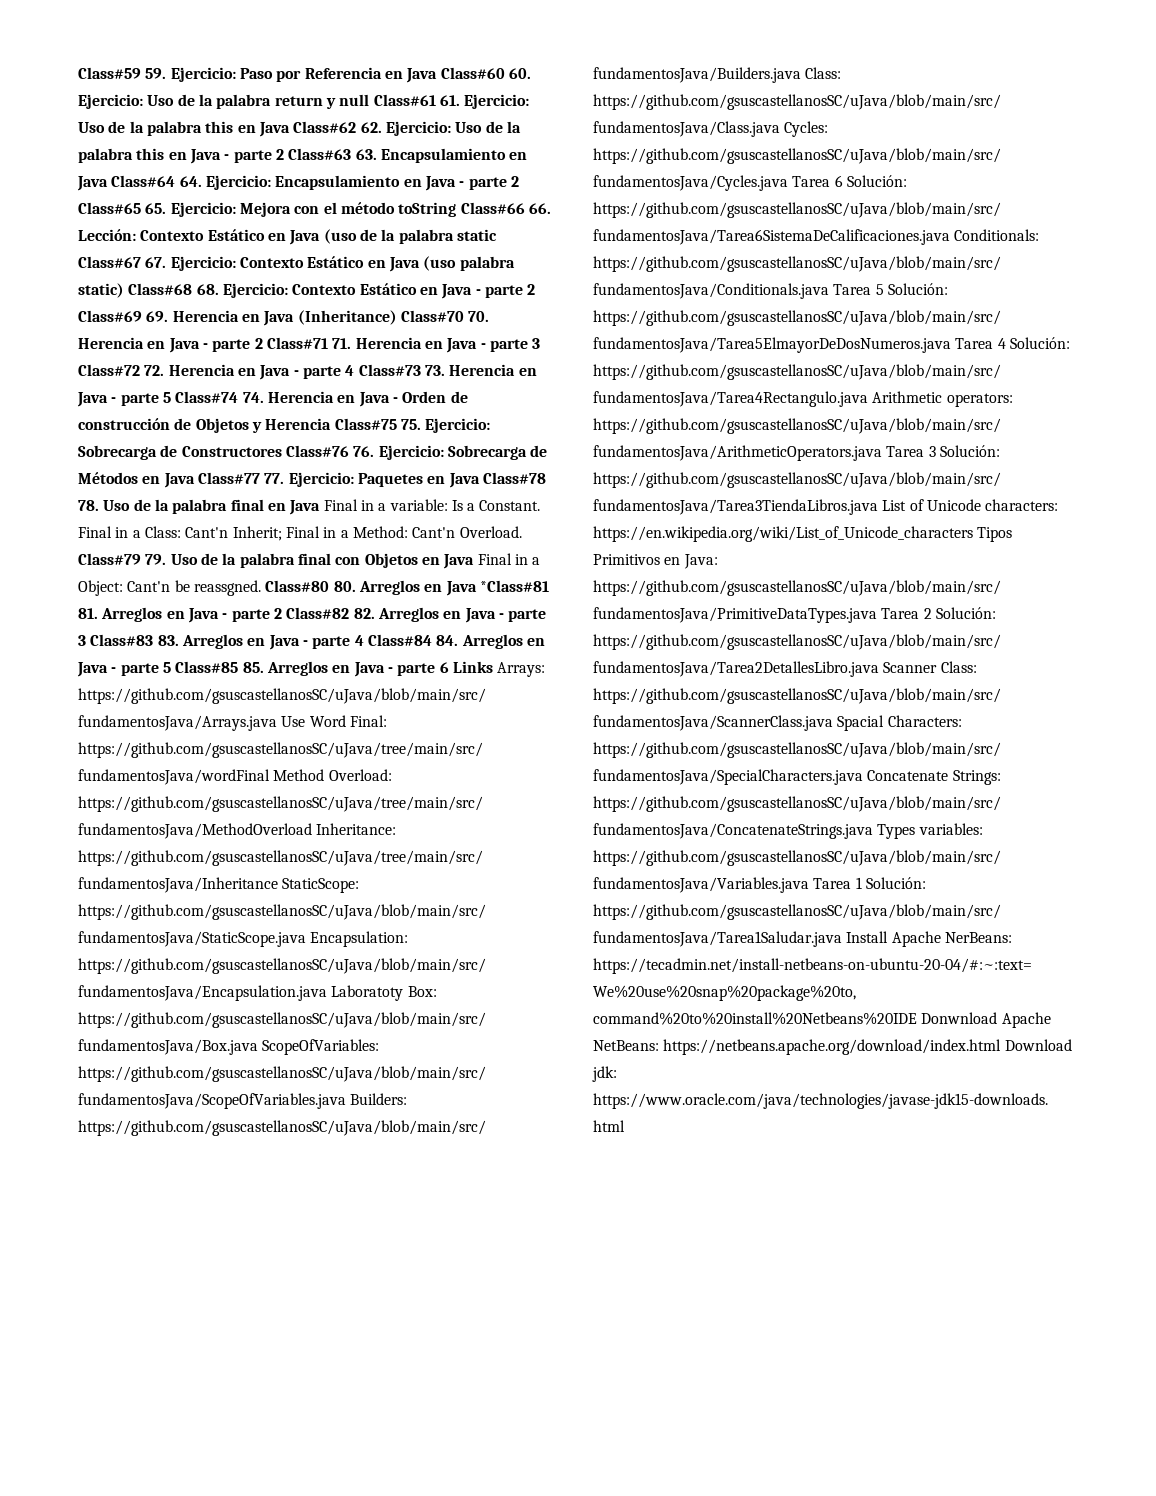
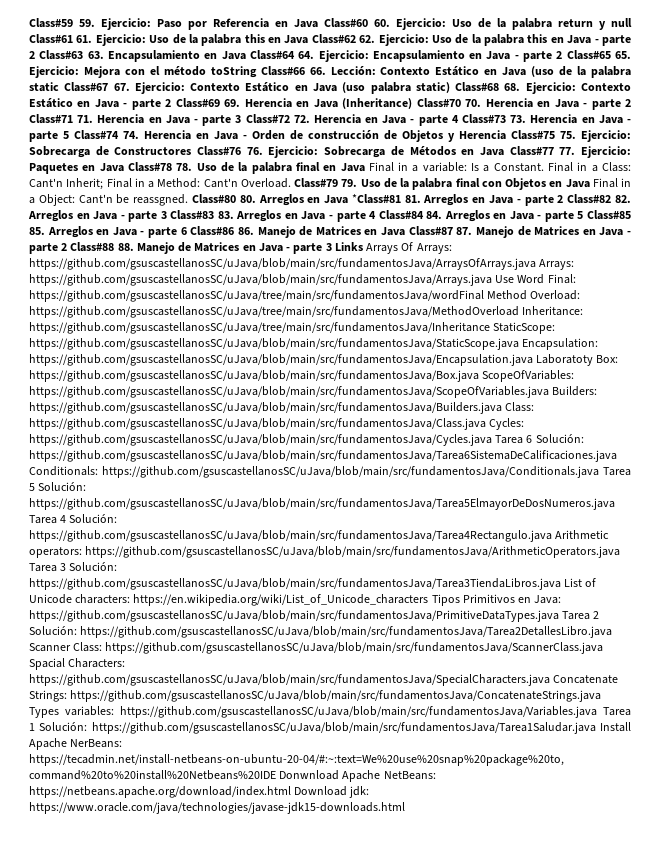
- Class#80 80. Arreglos en Java *Class#81 81. Arreglos en Java - parte 2 Class#82 82. Arreglos en Java - parte 3 Class#83 83. Arreglos en Java - parte 4 Class#84 84. Arreglos en Java - parte 5 Class#85 85. Arreglos en Java - parte 6 Links Arrays:
+ Class#80 80. Arreglos en Java *Class#81 81. Arreglos en Java - parte 2 Class#82 82. Arreglos en Java - parte 3 Class#83 83. Arreglos en Java - parte 4 Class#84 84. Arreglos en Java - parte 5 Class#85 85. Arreglos en Java - parte 6 Class#86 86. Manejo de Matrices en Java Class#87 87. Manejo de Matrices en Java - parte 2 Class#88 88. Manejo de Matrices en Java - parte 3 Links Arrays Of Arrays: https://github.com/gsuscastellanosSC/uJava/blob/main/src/fundamentosJava/ArraysOfArrays.java Arrays:

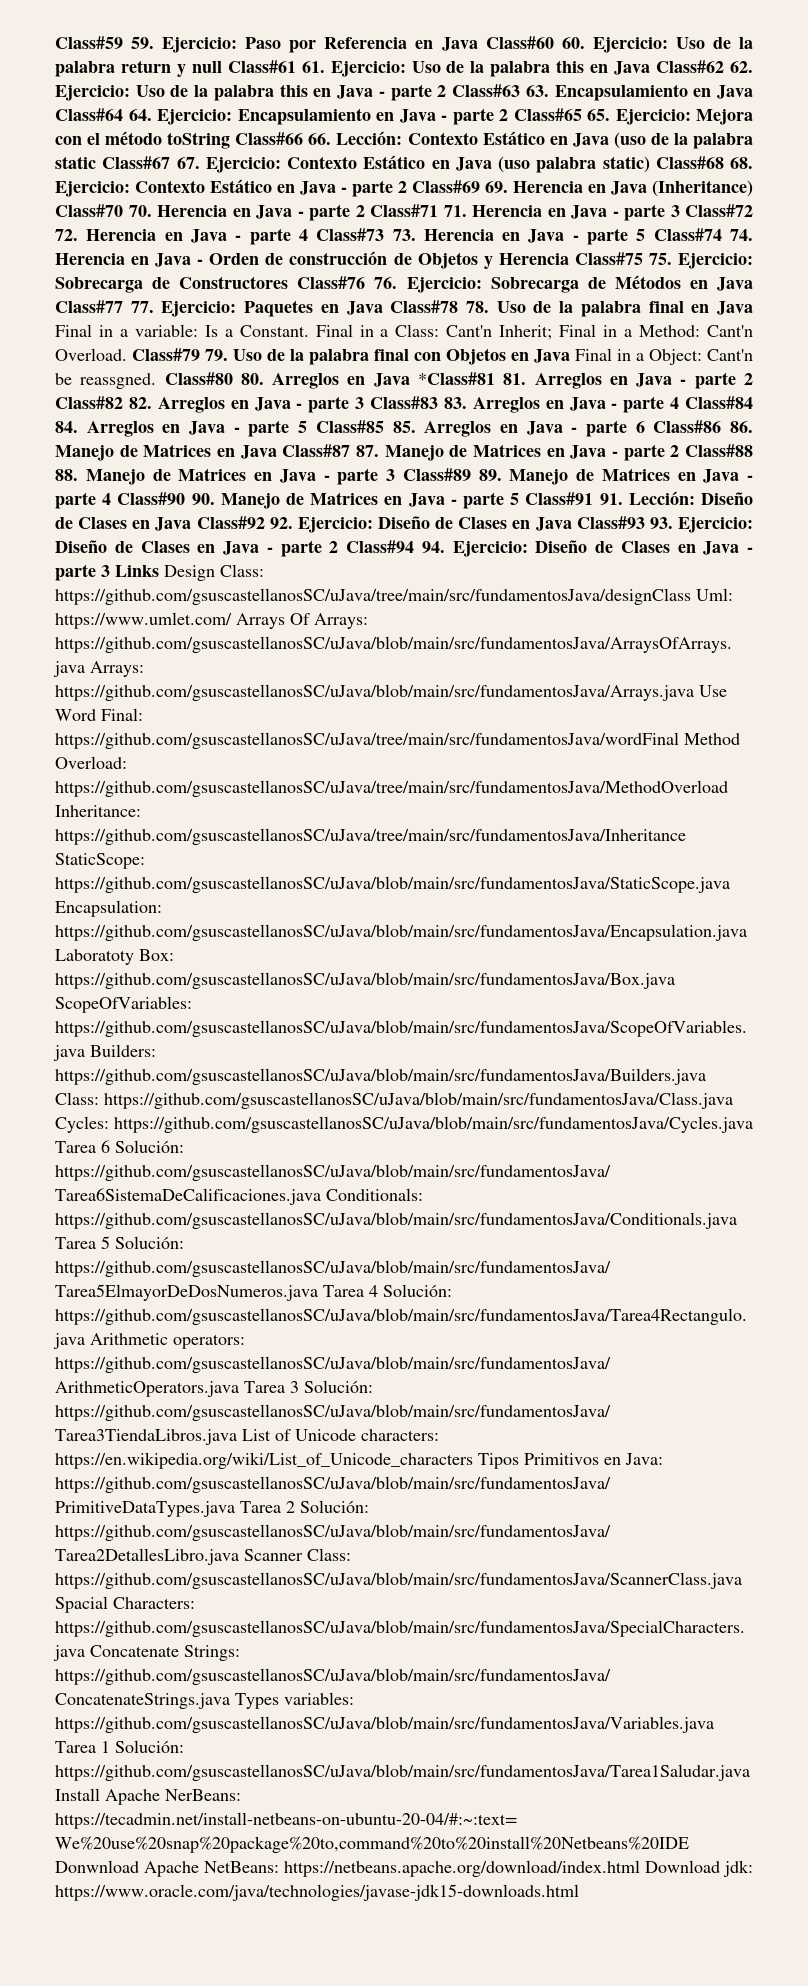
- Class#80 80. Arreglos en Java *Class#81 81. Arreglos en Java - parte 2 Class#82 82. Arreglos en Java - parte 3 Class#83 83. Arreglos en Java - parte 4 Class#84 84. Arreglos en Java - parte 5 Class#85 85. Arreglos en Java - parte 6 Class#86 86. Manejo de Matrices en Java Class#87 87. Manejo de Matrices en Java - parte 2 Class#88 88. Manejo de Matrices en Java - parte 3 Links Arrays Of Arrays:
+ Class#80 80. Arreglos en Java *Class#81 81. Arreglos en Java - parte 2 Class#82 82. Arreglos en Java - parte 3 Class#83 83. Arreglos en Java - parte 4 Class#84 84. Arreglos en Java - parte 5 Class#85 85. Arreglos en Java - parte 6 Class#86 86. Manejo de Matrices en Java Class#87 87. Manejo de Matrices en Java - parte 2 Class#88 88. Manejo de Matrices en Java - parte 3 Class#89 89. Manejo de Matrices en Java - parte 4 Class#90 90. Manejo de Matrices en Java - parte 5 Class#91 91. Lección: Diseño de Clases en Java Class#92 92. Ejercicio: Diseño de Clases en Java Class#93 93. Ejercicio: Diseño de Clases en Java - parte 2 Class#94 94. Ejercicio: Diseño de Clases en Java - parte 3 Links Design Class: https://github.com/gsuscastellanosSC/uJava/tree/main/src/fundamentosJava/designClass Uml: https://www.umlet.com/ Arrays Of Arrays:

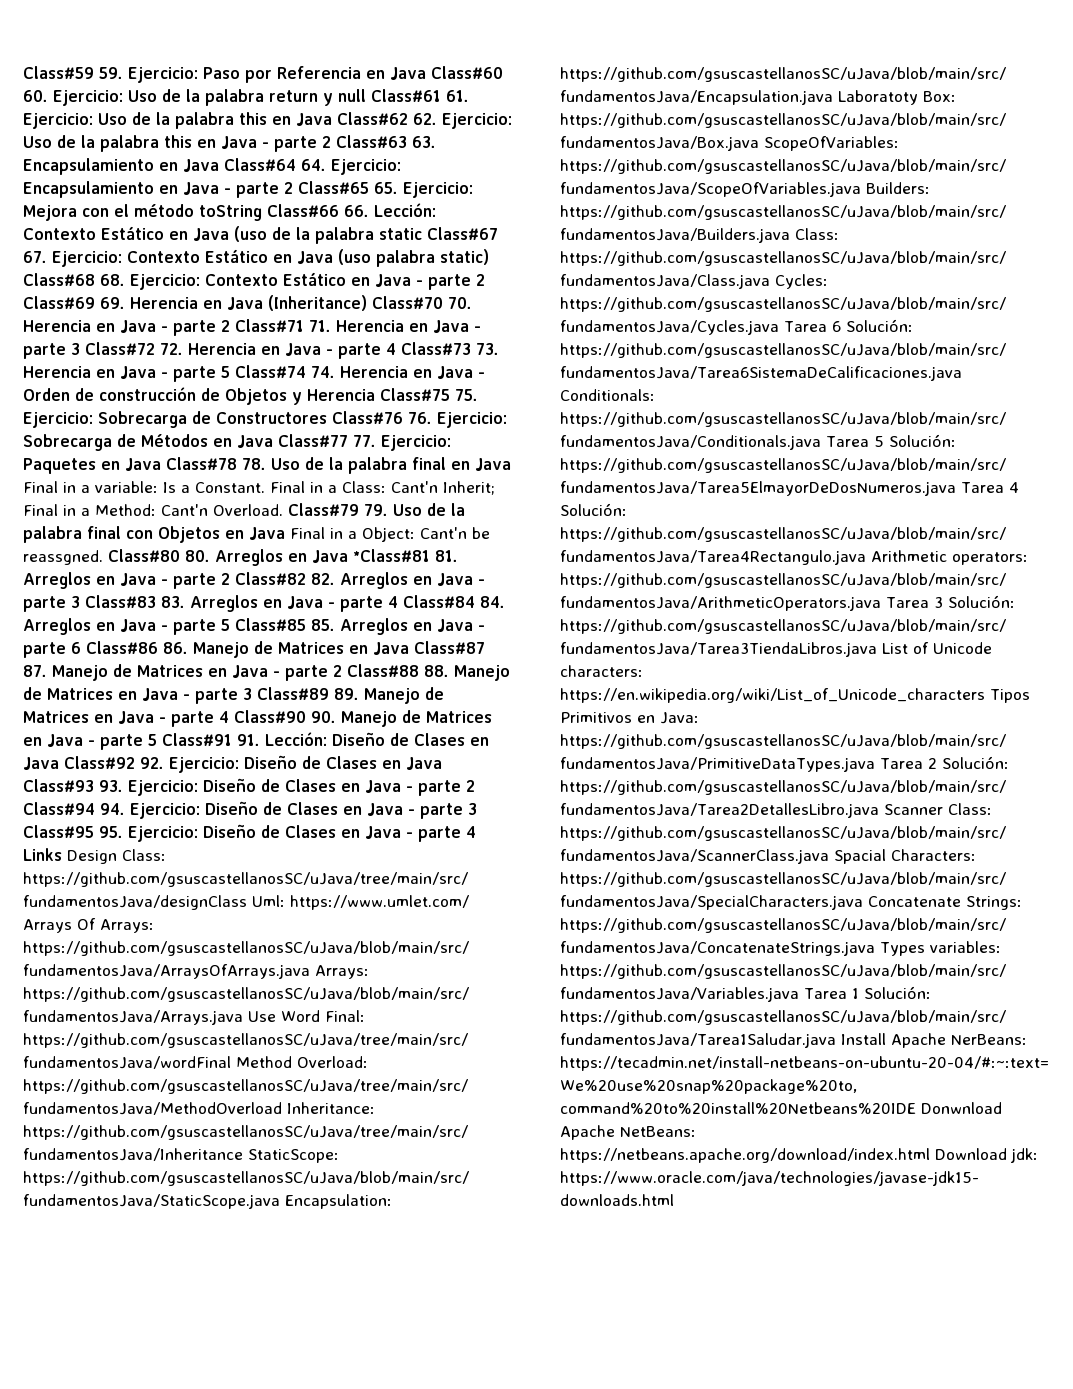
- Diseño de Clases en Java - parte 3 Links Design Class:
+ Diseño de Clases en Java - parte 3 Class#95 95. Ejercicio: Diseño de Clases en Java - parte 4 Links Design Class:

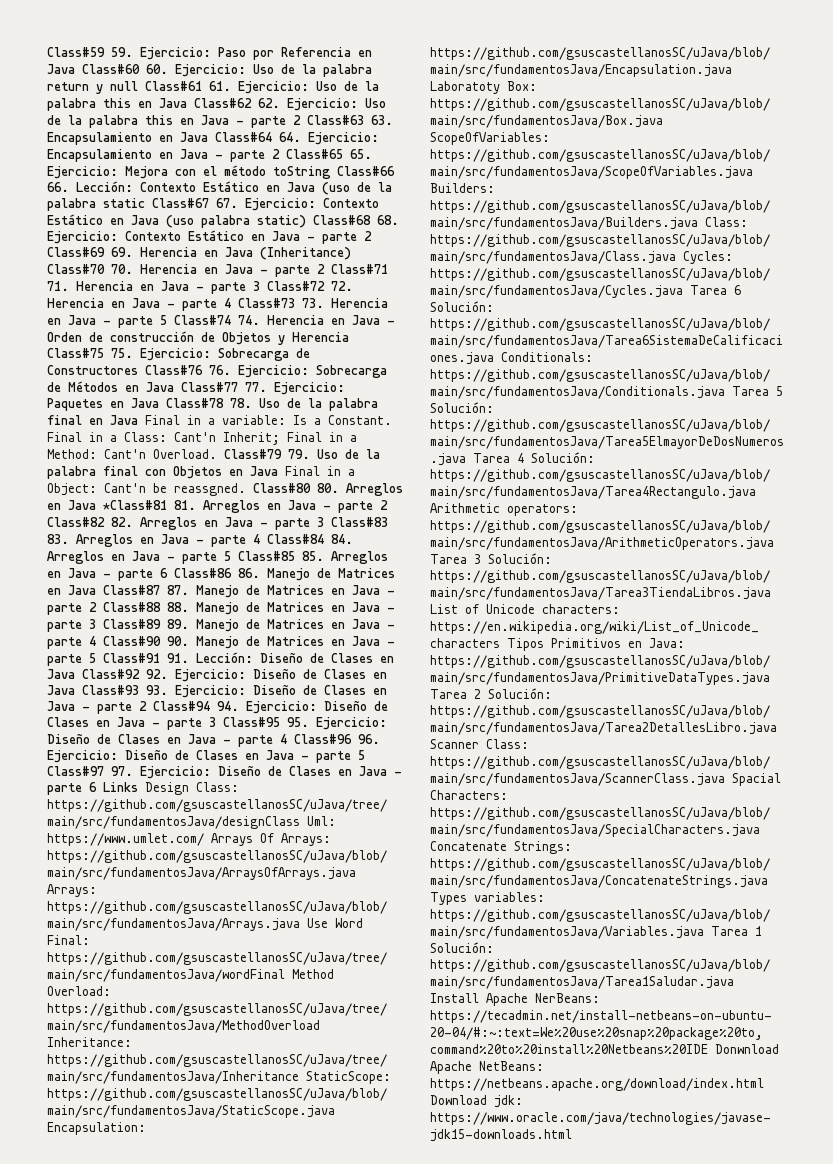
- Diseño de Clases en Java - parte 4 Links Design Class:
+ Diseño de Clases en Java - parte 4 Class#96 96. Ejercicio: Diseño de Clases en Java - parte 5 Class#97 97. Ejercicio: Diseño de Clases en Java - parte 6 Links Design Class:

